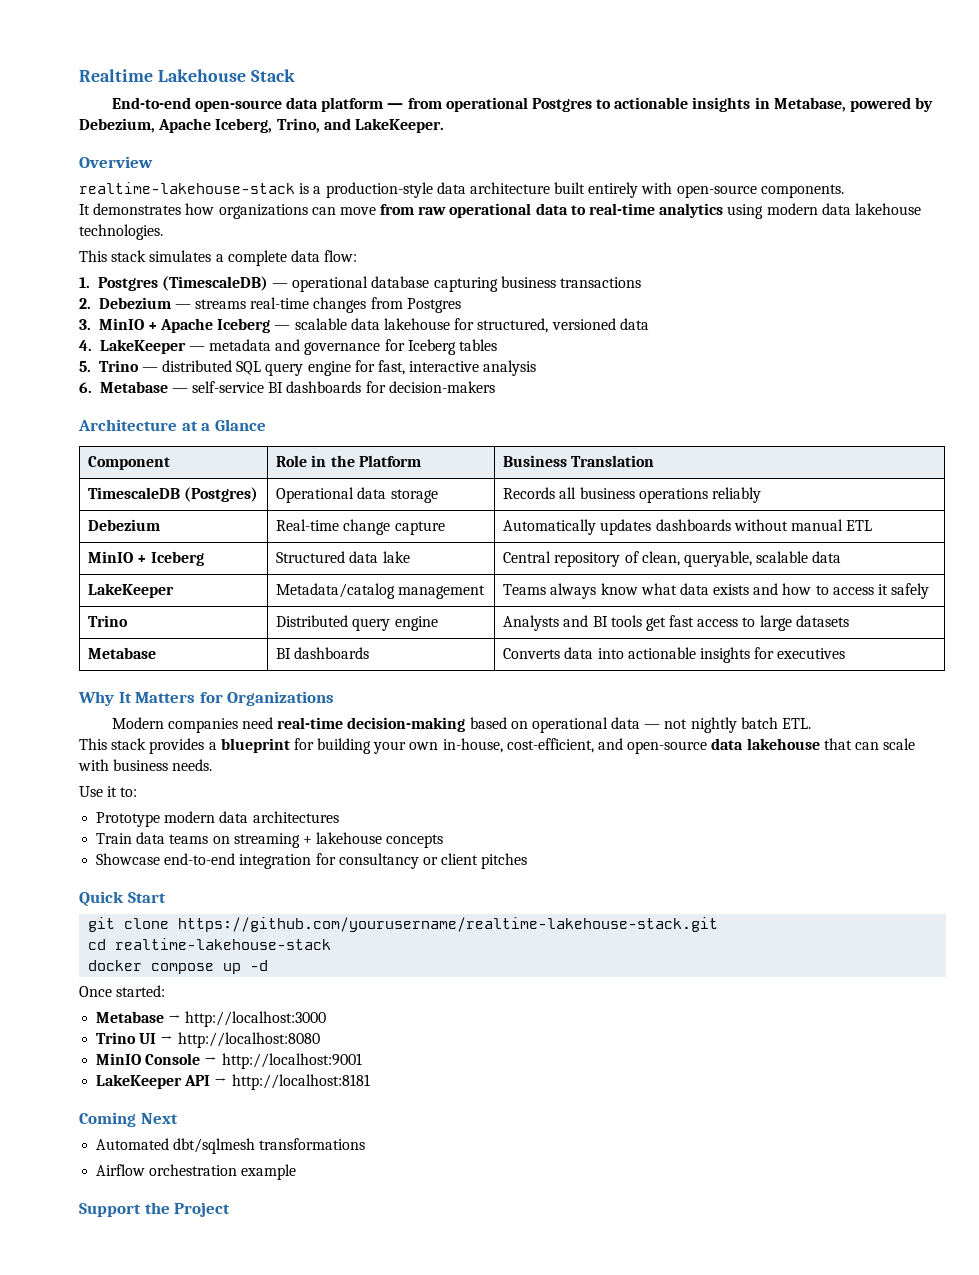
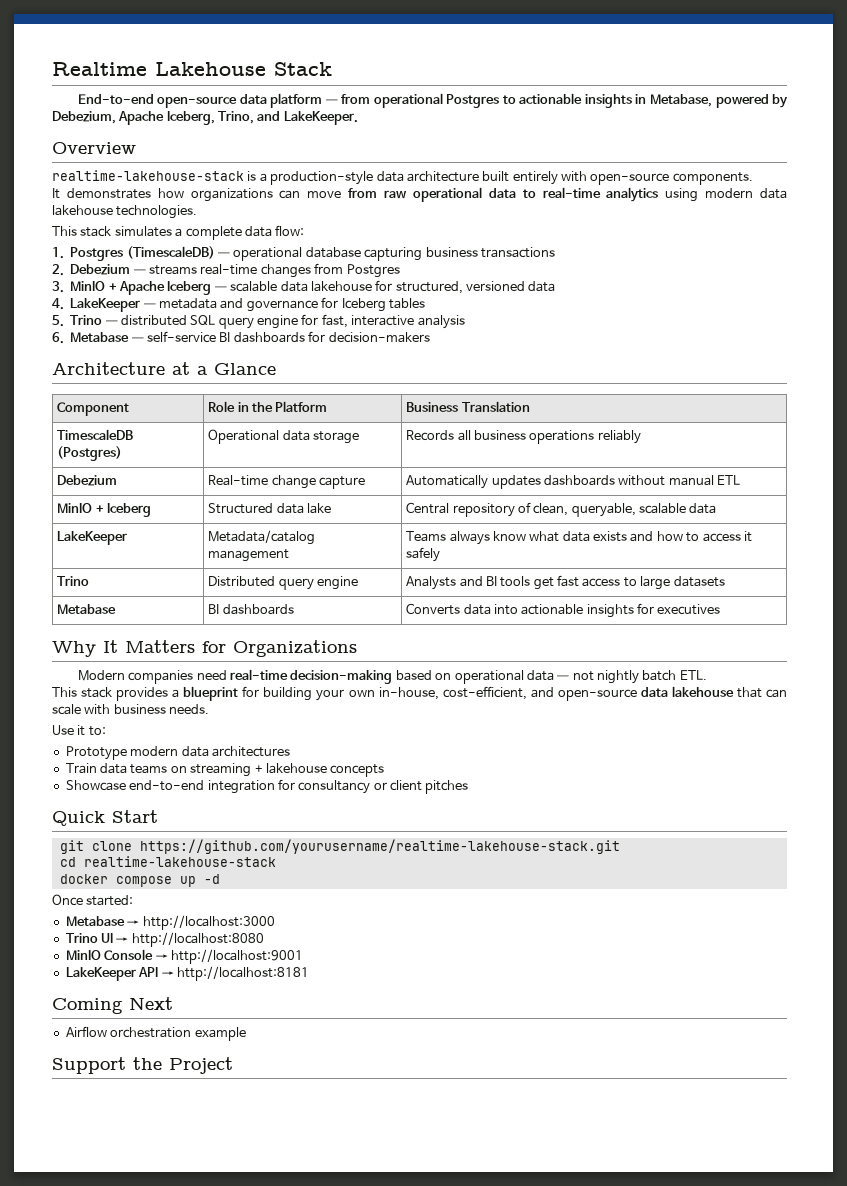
- Automated dbt/sqlmesh transformations

